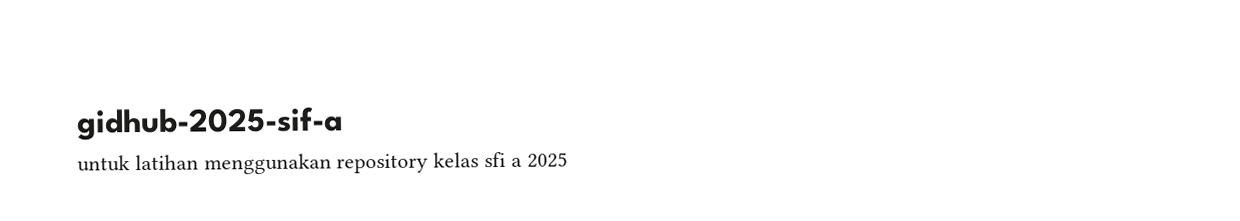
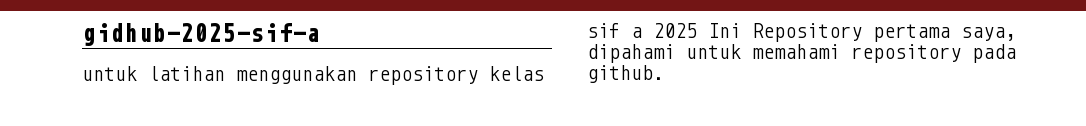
- untuk latihan menggunakan repository kelas sfi a 2025
+ untuk latihan menggunakan repository kelas sif a 2025 Ini Repository pertama saya, dipahami untuk memahami repository pada github.

